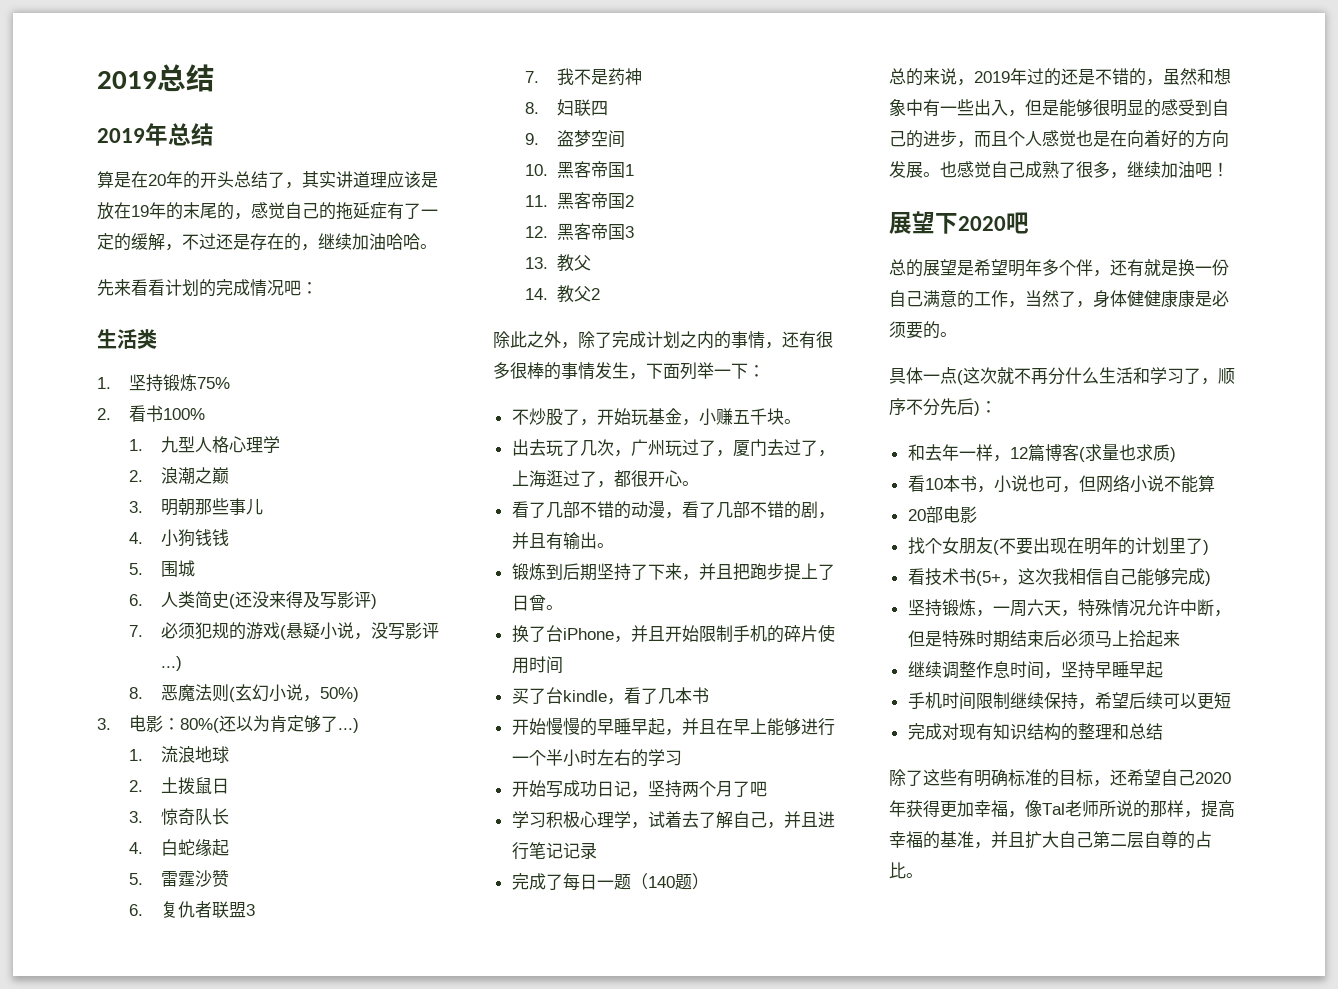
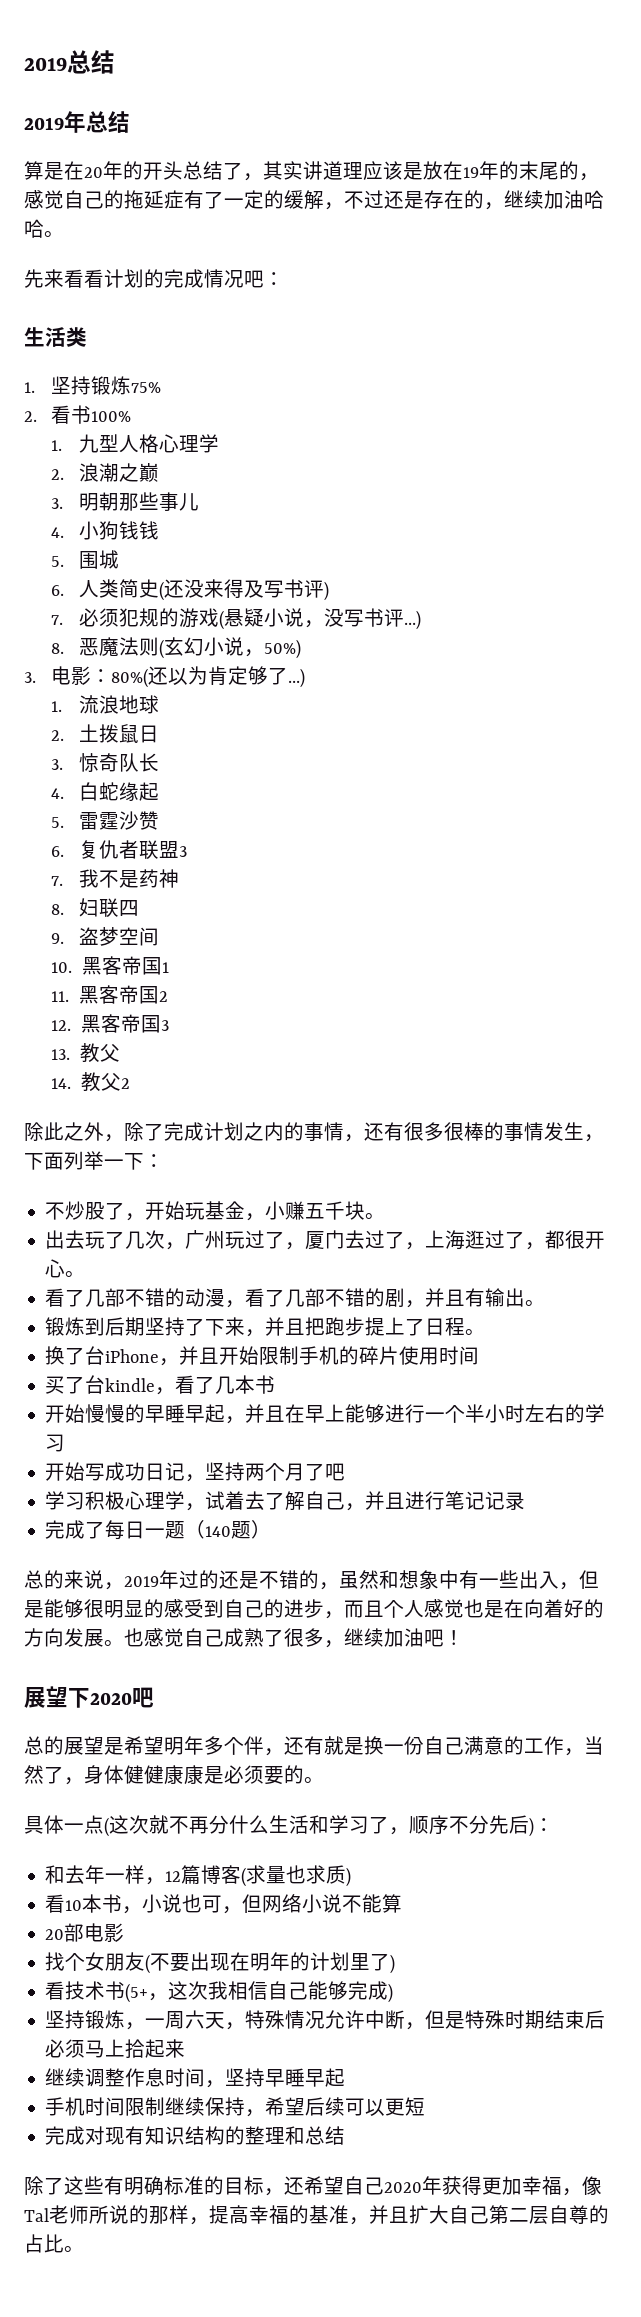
- 6.人类简史(还没来得及写影评)
+ 6.人类简史(还没来得及写书评)
- 7.必须犯规的游戏(悬疑小说，没写影评...)
+ 7.必须犯规的游戏(悬疑小说，没写书评...)
- 锻炼到后期坚持了下来，并且把跑步提上了日曾。
+ 锻炼到后期坚持了下来，并且把跑步提上了日程。

